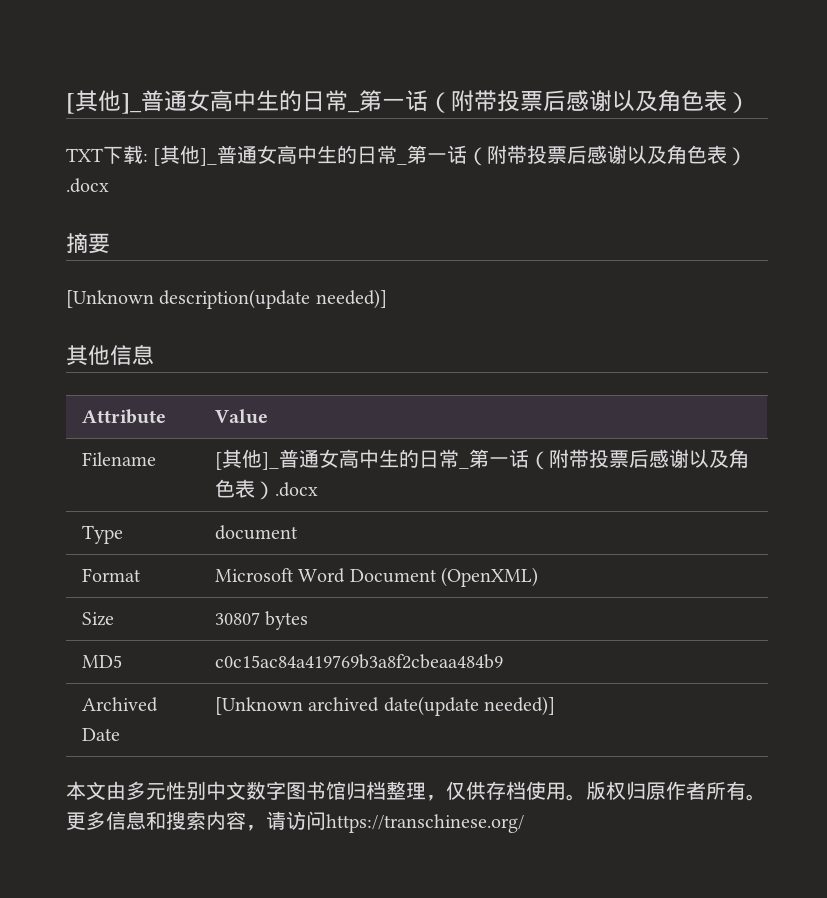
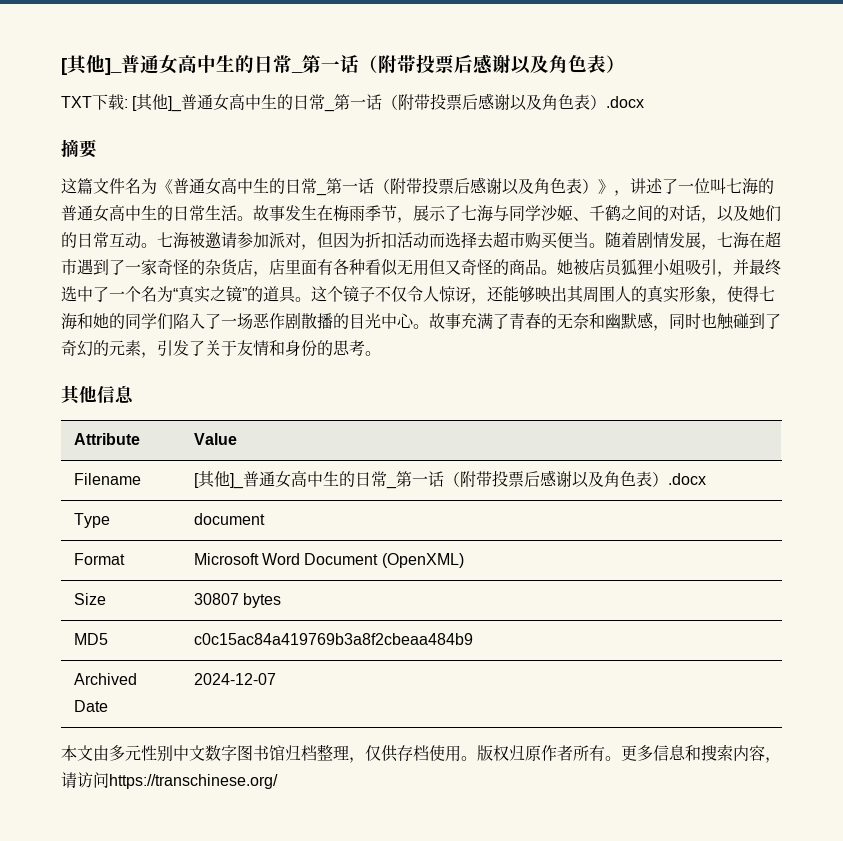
- [Unknown description(update needed)]
+ 这篇文件名为《普通女高中生的日常_第一话（附带投票后感谢以及角色表）》，讲述了一位叫七海的普通女高中生的日常生活。故事发生在梅雨季节，展示了七海与同学沙姬、千鹤之间的对话，以及她们的日常互动。七海被邀请参加派对，但因为折扣活动而选择去超市购买便当。随着剧情发展，七海在超市遇到了一家奇怪的杂货店，店里面有各种看似无用但又奇怪的商品。她被店员狐狸小姐吸引，并最终选中了一个名为“真实之镜”的道具。这个镜子不仅令人惊讶，还能够映出其周围人的真实形象，使得七海和她的同学们陷入了一场恶作剧散播的目光中心。故事充满了青春的无奈和幽默感，同时也触碰到了奇幻的元素，引发了关于友情和身份的思考。
- Archived Date | [Unknown archived date(update needed)]
+ Archived Date | 2024-12-07

